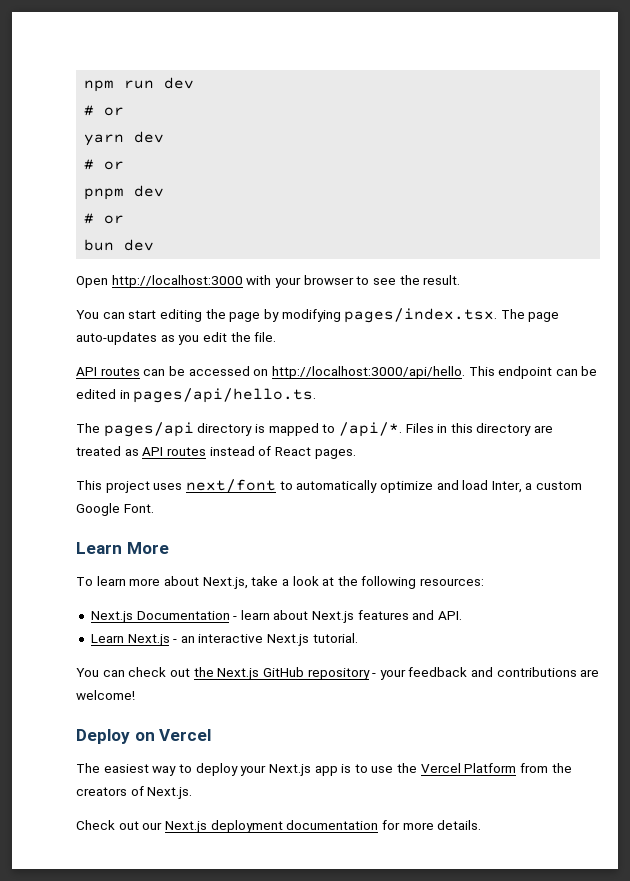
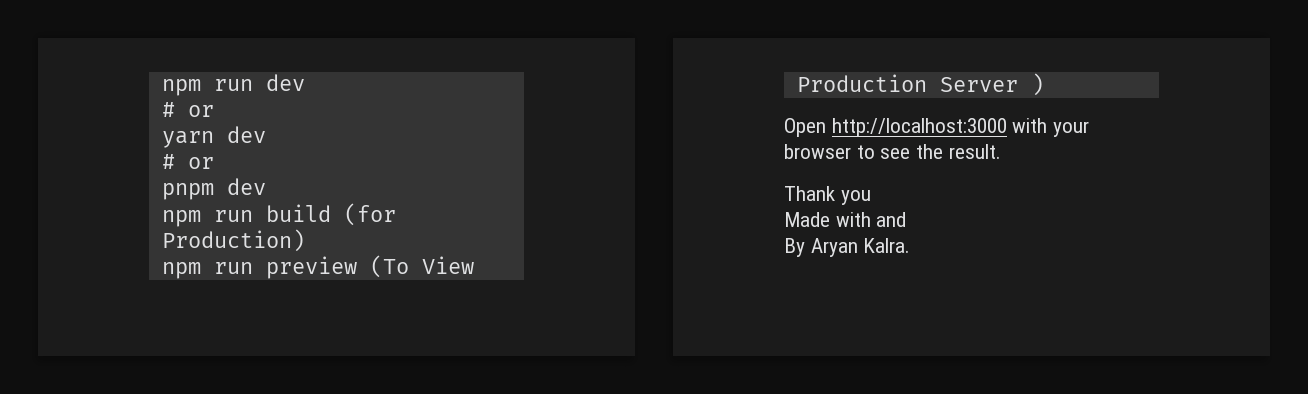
  pnpm dev
- # or
- bun dev
+ npm run build (for Production)
+ npm run preview (To View Production Server )
- You can start editing the page by modifying pages/index.tsx. The page auto-updates as you edit the file.
- API routes can be accessed on http://localhost:3000/api/hello. This endpoint can be edited in pages/api/hello.ts.
- The pages/api directory is mapped to /api/*. Files in this directory are treated as API routes instead of React pages.
- This project uses next/font to automatically optimize and load Inter, a custom Google Font.
- Learn More
- To learn more about Next.js, take a look at the following resources:
- Next.js Documentation - learn about Next.js features and API.
- Learn Next.js - an interactive Next.js tutorial.
- You can check out the Next.js GitHub repository - your feedback and contributions are welcome!
- Deploy on Vercel
- The easiest way to deploy your Next.js app is to use the Vercel Platform from the creators of Next.js.
- Check out our Next.js deployment documentation for more details.
+ Thank you
+ Made with and
+ By Aryan Kalra.

